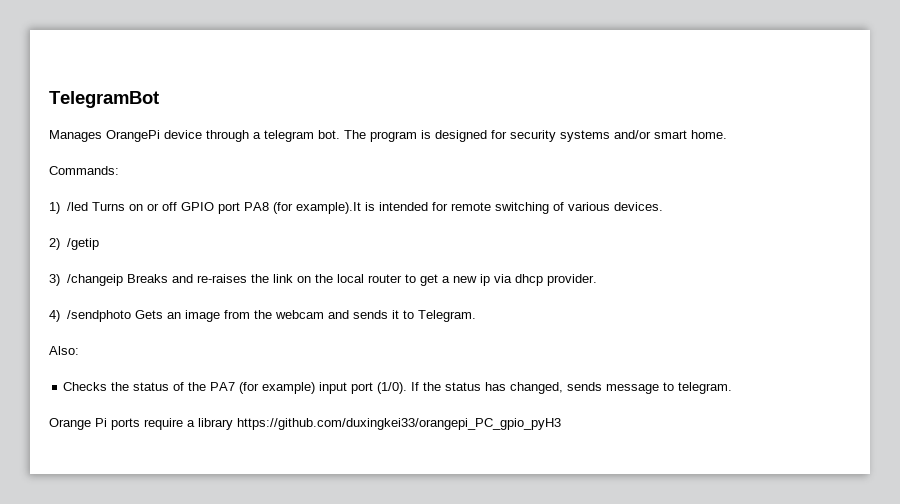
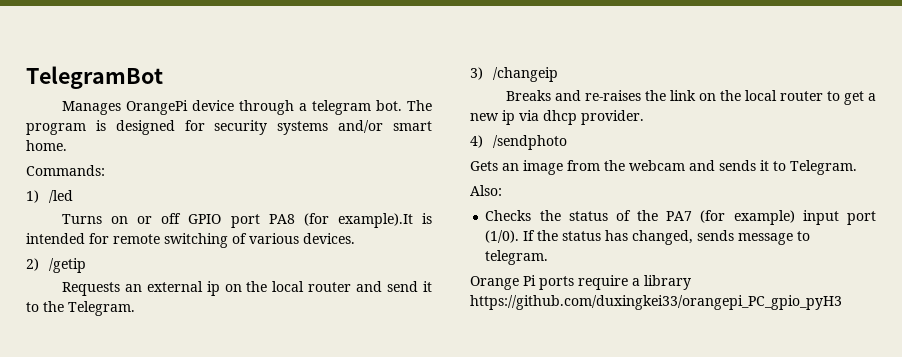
- 1) /led Turns on or off GPIO port PA8 (for example).It is intended for remote switching of various devices.
+ 1) /led
+ Turns on or off GPIO port PA8 (for example).It is intended for remote switching of various devices.
+ Requests an external ip on the local router and send it to the Telegram.
- 3) /changeip Breaks and re-raises the link on the local router to get a new ip via dhcp provider.
+ 3) /changeip
+ Breaks and re-raises the link on the local router to get a new ip via dhcp provider.
- 4) /sendphoto Gets an image from the webcam and sends it to Telegram.
+ 4) /sendphoto
+ Gets an image from the webcam and sends it to Telegram.

